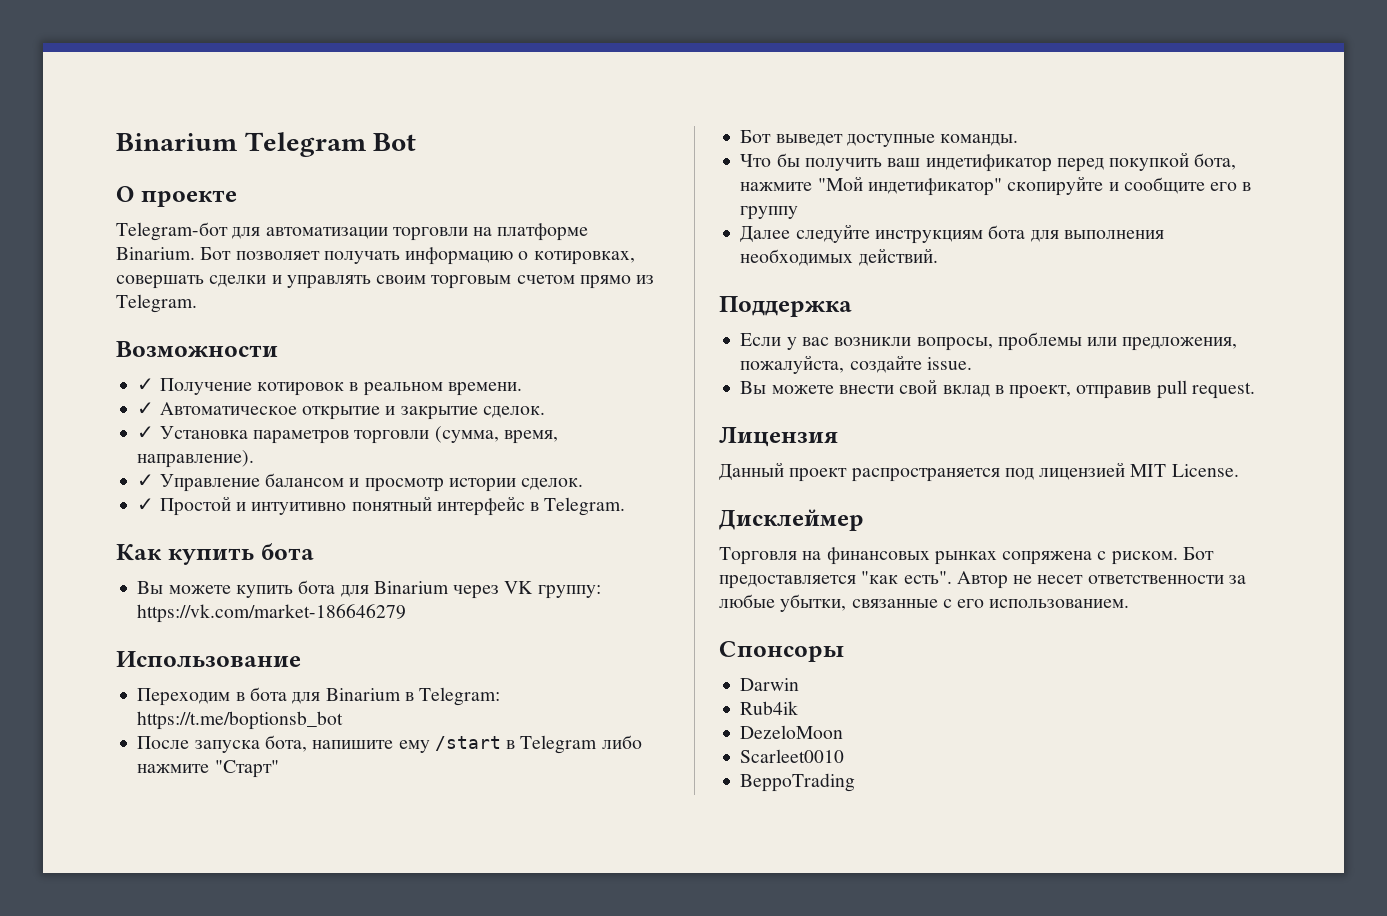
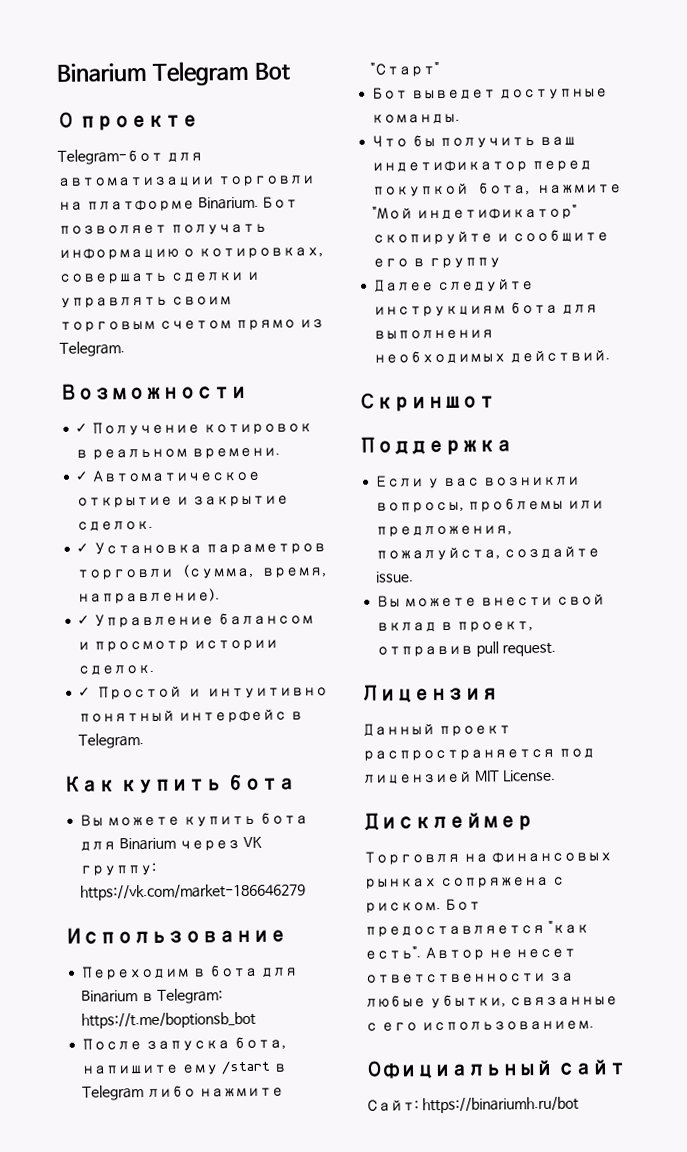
+ Скриншот
- Спонсоры
- Darwin
- Rub4ik
- DezeloMoon
- Scarleet0010
- BeppoTrading
+ Официальный сайт
+ Сайт: https://binariumh.ru/bot

